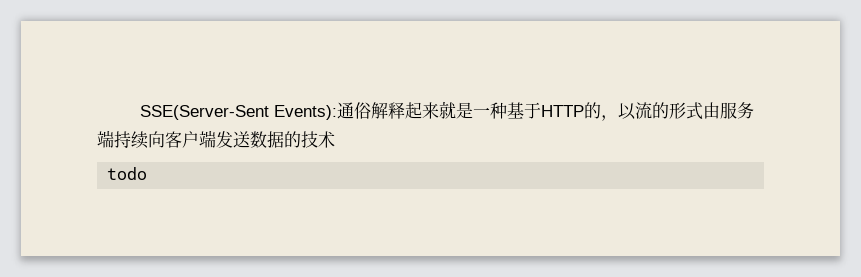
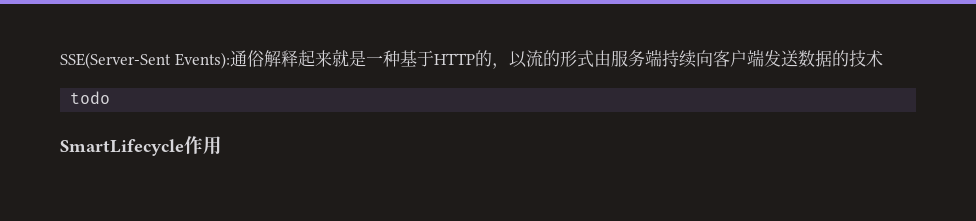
+ SmartLifecycle作用

